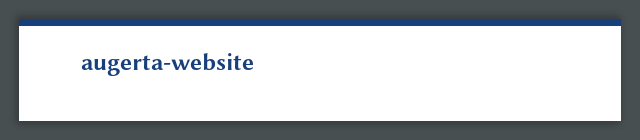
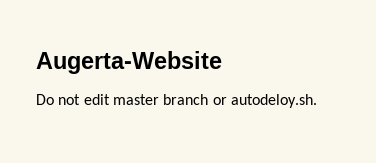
- augerta-website
+ Augerta-Website
+ Do not edit master branch or autodeloy.sh.

